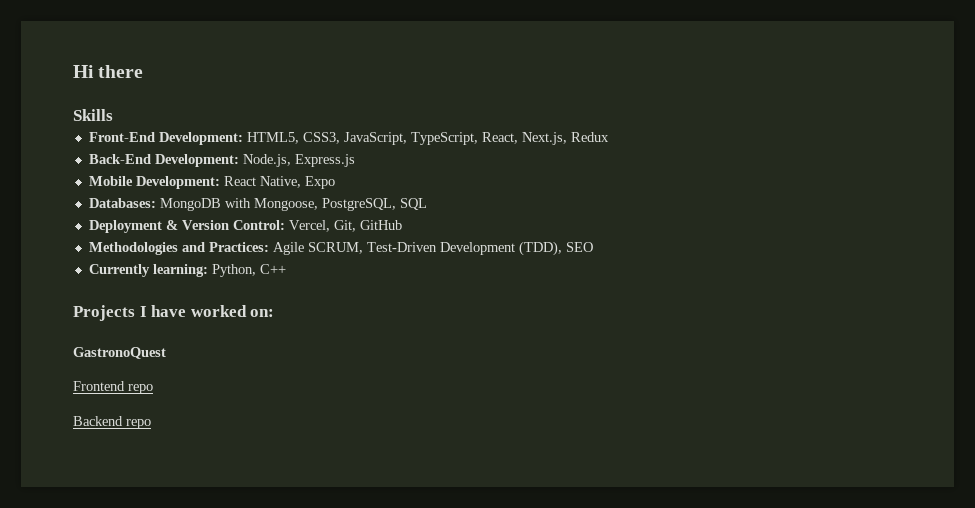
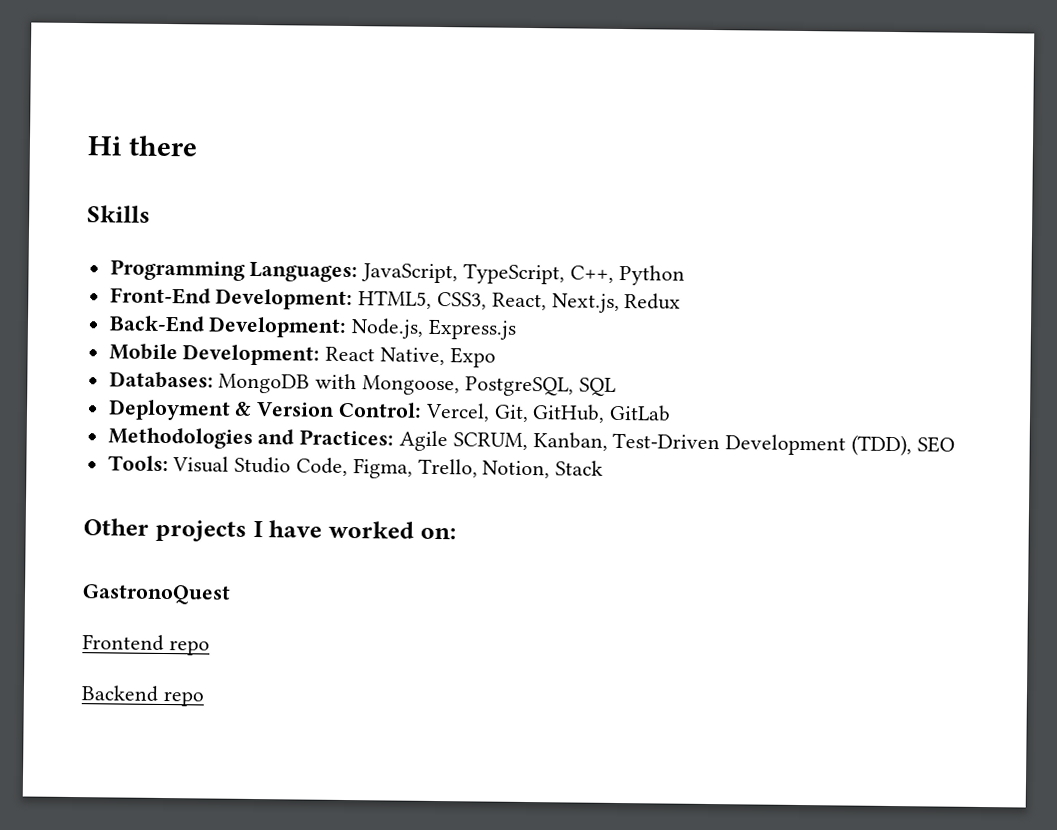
+ Programming Languages: JavaScript, TypeScript, C++, Python
- Front-End Development: HTML5, CSS3, JavaScript, TypeScript, React, Next.js, Redux
+ Front-End Development: HTML5, CSS3, React, Next.js, Redux
- Deployment & Version Control: Vercel, Git, GitHub
+ Deployment & Version Control: Vercel, Git, GitHub, GitLab
- Methodologies and Practices: Agile SCRUM, Test-Driven Development (TDD), SEO
+ Methodologies and Practices: Agile SCRUM, Kanban, Test-Driven Development (TDD), SEO
- Currently learning: Python, C++
- Projects I have worked on:
+ Tools: Visual Studio Code, Figma, Trello, Notion, Stack
+ Other projects I have worked on:

